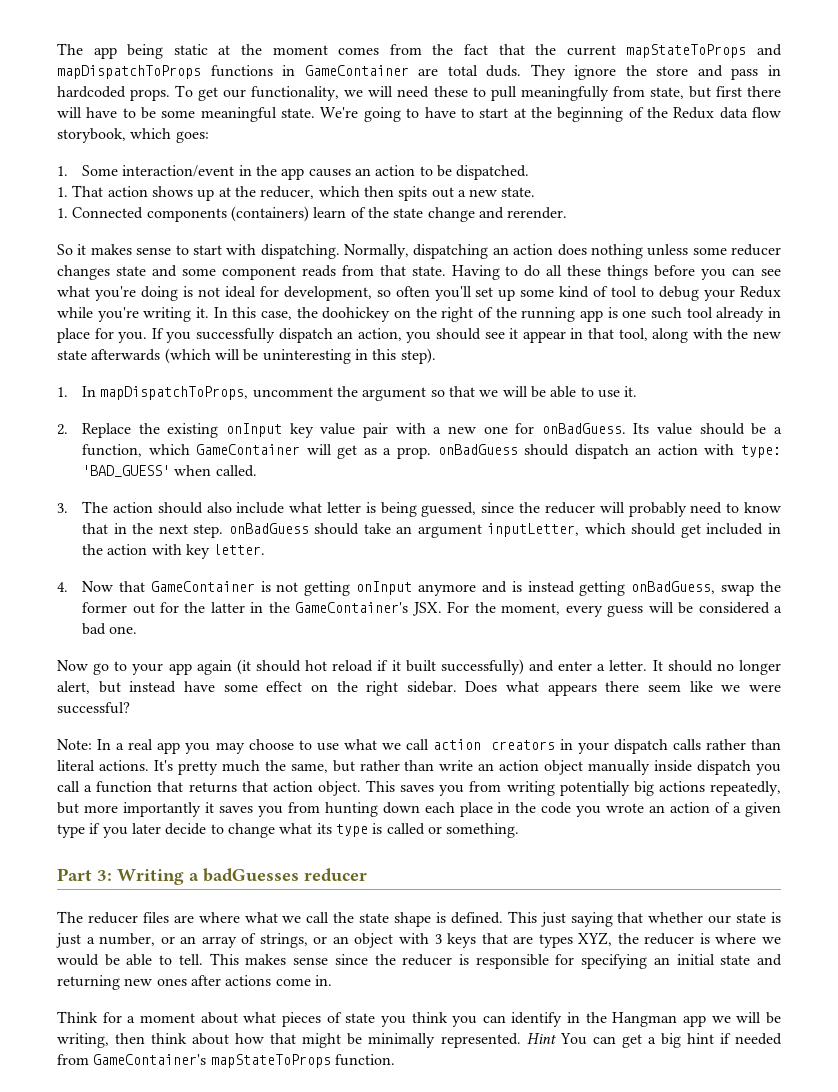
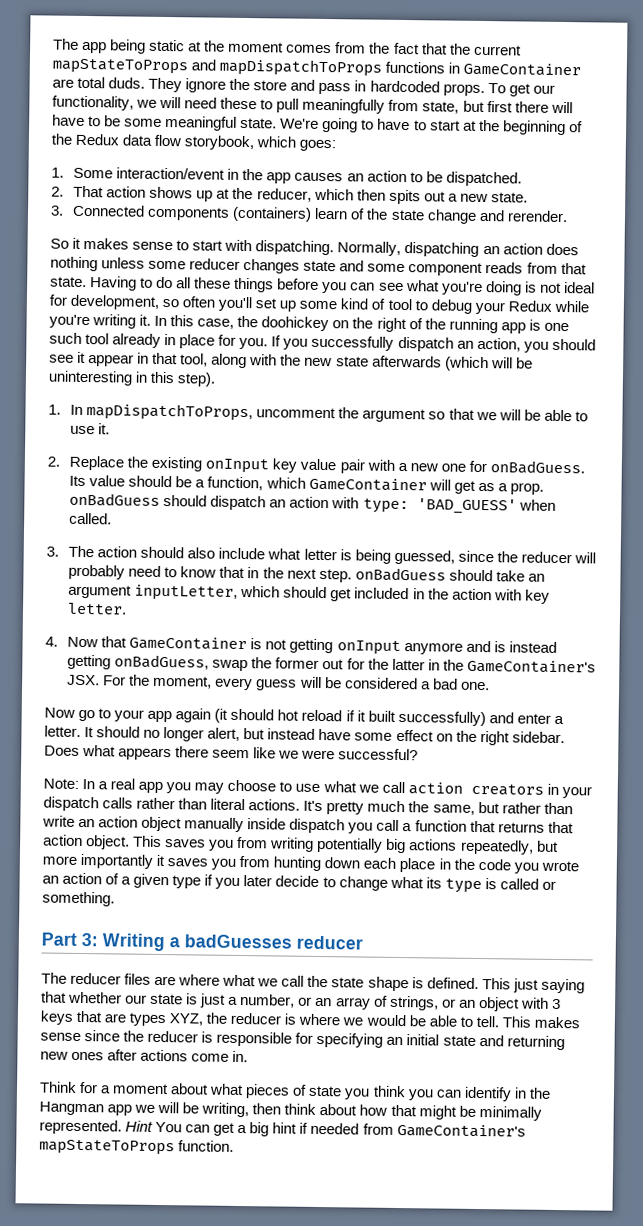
- 1. That action shows up at the reducer, which then spits out a new state.
+ 2. That action shows up at the reducer, which then spits out a new state.
- 1. Connected components (containers) learn of the state change and rerender.
+ 3. Connected components (containers) learn of the state change and rerender.

